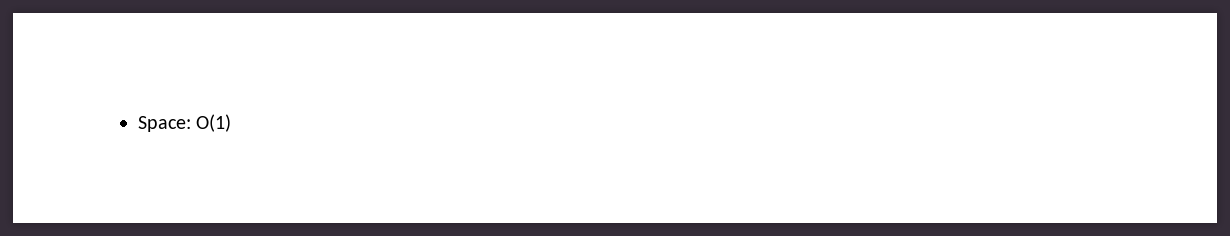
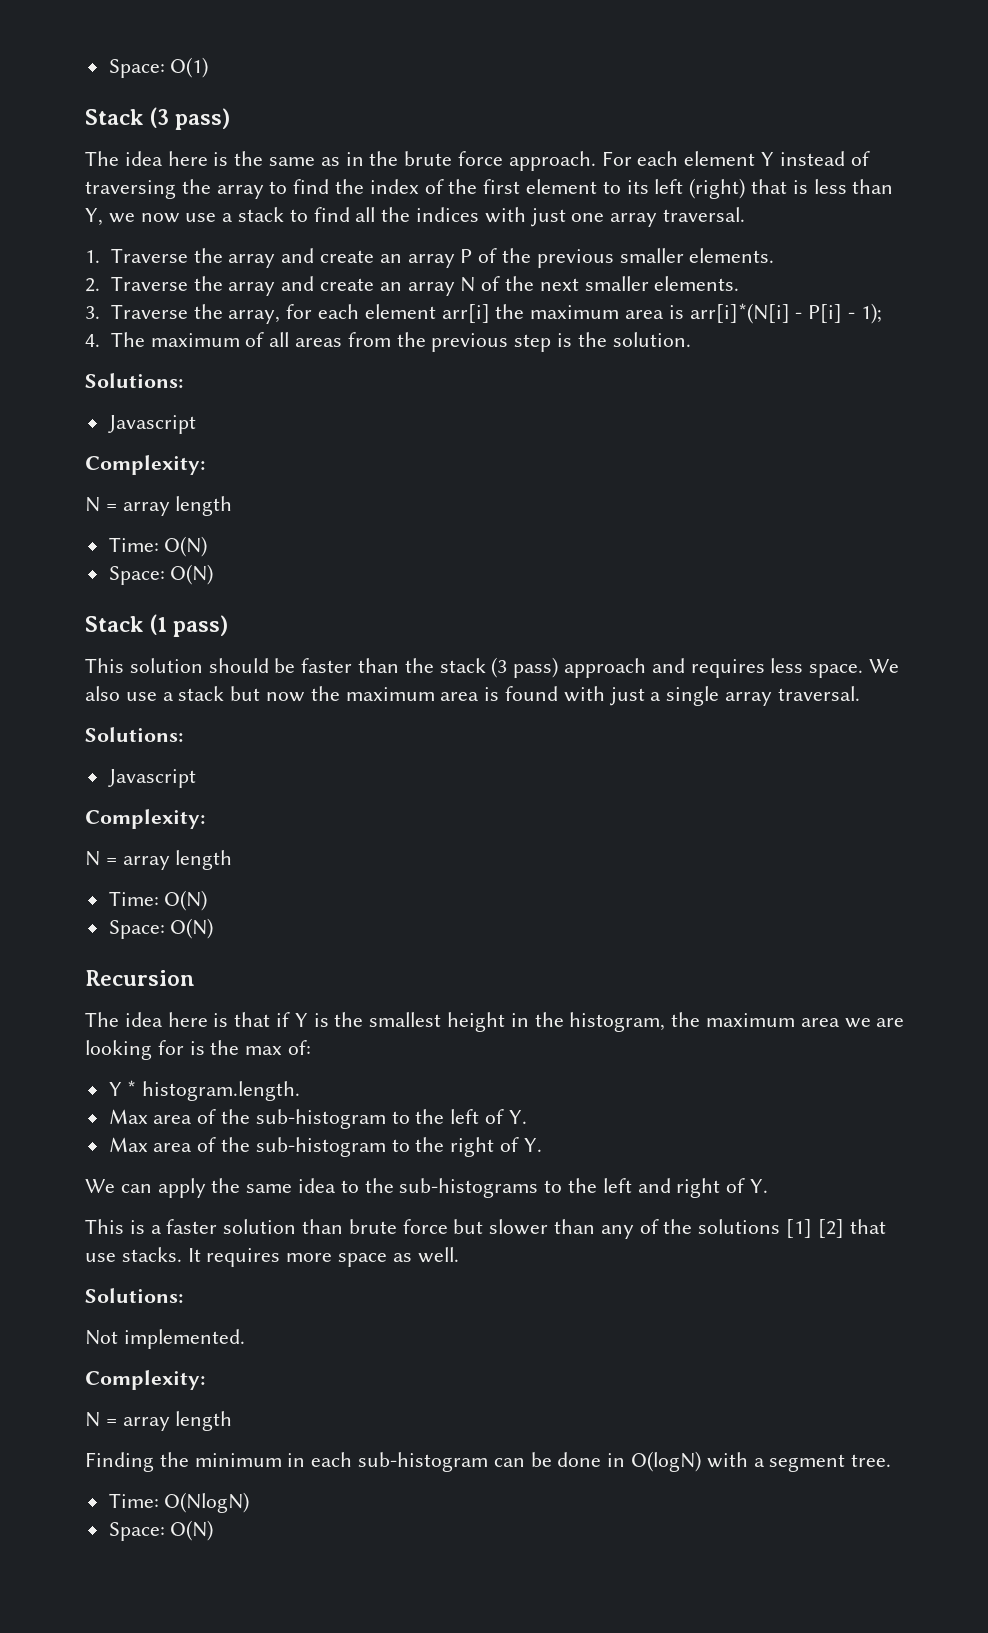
+ Stack (3 pass)
+ The idea here is the same as in the brute force approach. For each element Y instead of traversing the array to find the index of the first element to its left (right) that is less than Y, we now use a stack to find all the indices with just one array traversal.
+ 1. Traverse the array and create an array P of the previous smaller elements.
+ 2. Traverse the array and create an array N of the next smaller elements.
+ 3. Traverse the array, for each element arr[i] the maximum area is arr[i]*(N[i] - P[i] - 1);
+ 4. The maximum of all areas from the previous step is the solution.
+ Solutions:
+ Javascript
+ Complexity:
+ N = array length
+ Time: O(N)
+ Space: O(N)
+ Stack (1 pass)
+ This solution should be faster than the stack (3 pass) approach and requires less space. We also use a stack but now the maximum area is found with just a single array traversal.
+ Solutions:
+ Javascript
+ Complexity:
+ N = array length
+ Time: O(N)
+ Space: O(N)
+ Recursion
+ The idea here is that if Y is the smallest height in the histogram, the maximum area we are looking for is the max of:
+ Y * histogram.length.
+ Max area of the sub-histogram to the left of Y.
+ Max area of the sub-histogram to the right of Y.
+ We can apply the same idea to the sub-histograms to the left and right of Y.
+ This is a faster solution than brute force but slower than any of the solutions [1] [2] that use stacks. It requires more space as well.
+ Solutions:
+ Not implemented.
+ Complexity:
+ N = array length
+ Finding the minimum in each sub-histogram can be done in O(logN) with a segment tree.
+ Time: O(NlogN)
+ Space: O(N)

